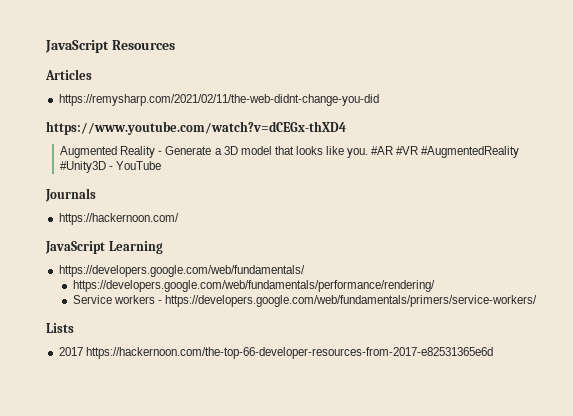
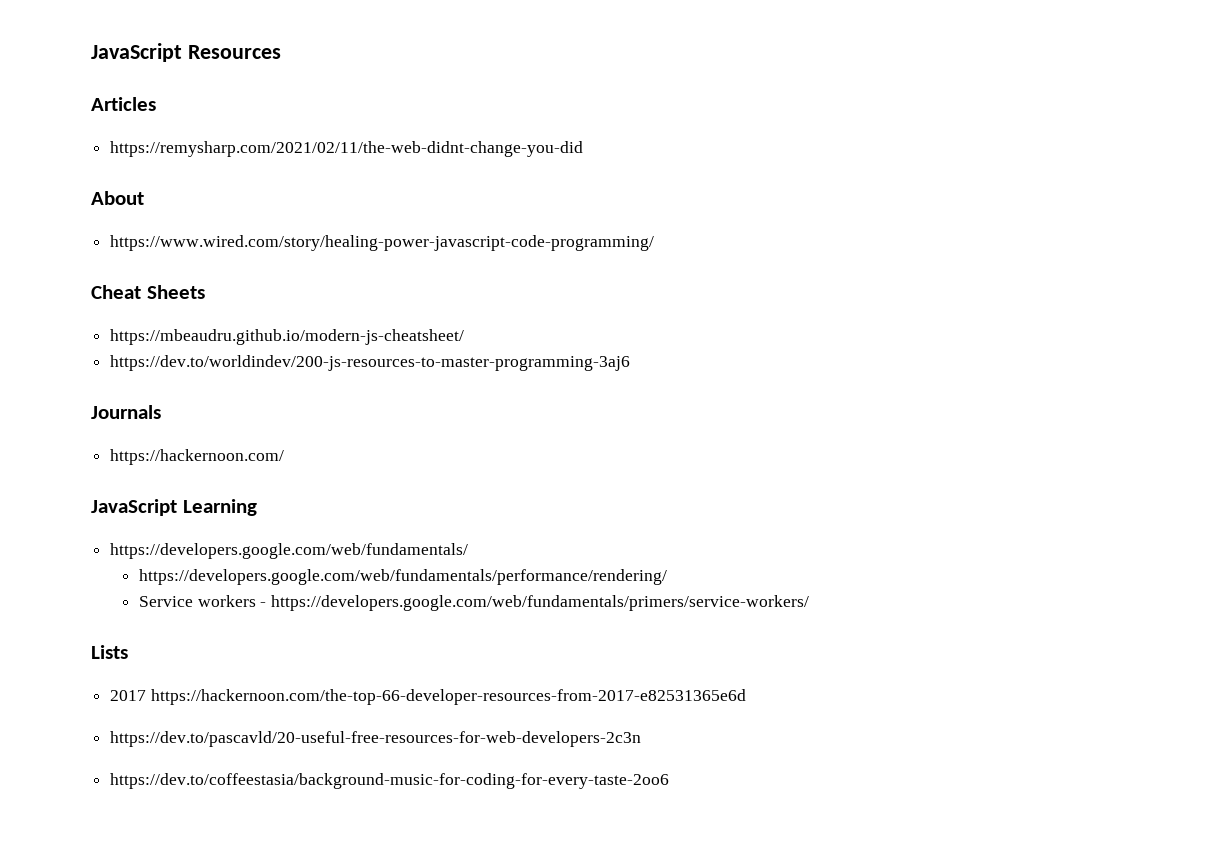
- https://www.youtube.com/watch?v=dCEGx-thXD4
- Augmented Reality - Generate a 3D model that looks like you. #AR #VR #AugmentedReality #Unity3D - YouTube
+ About
+ https://www.wired.com/story/healing-power-javascript-code-programming/
+ Cheat Sheets
+ https://mbeaudru.github.io/modern-js-cheatsheet/
+ https://dev.to/worldindev/200-js-resources-to-master-programming-3aj6
+ https://dev.to/pascavld/20-useful-free-resources-for-web-developers-2c3n
+ https://dev.to/coffeestasia/background-music-for-coding-for-every-taste-2oo6

